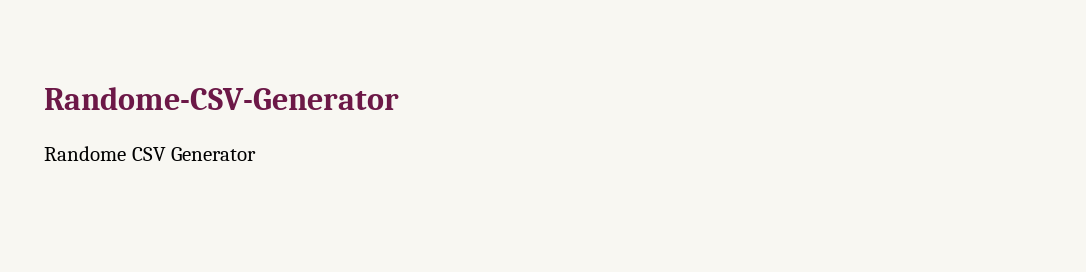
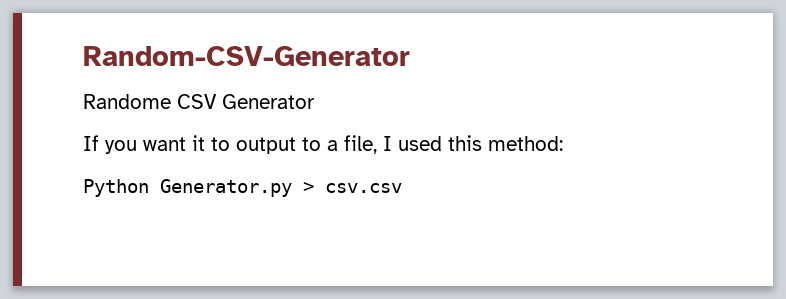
- Randome-CSV-Generator
+ Random-CSV-Generator
+ If you want it to output to a file, I used this method:
+ Python Generator.py > csv.csv

